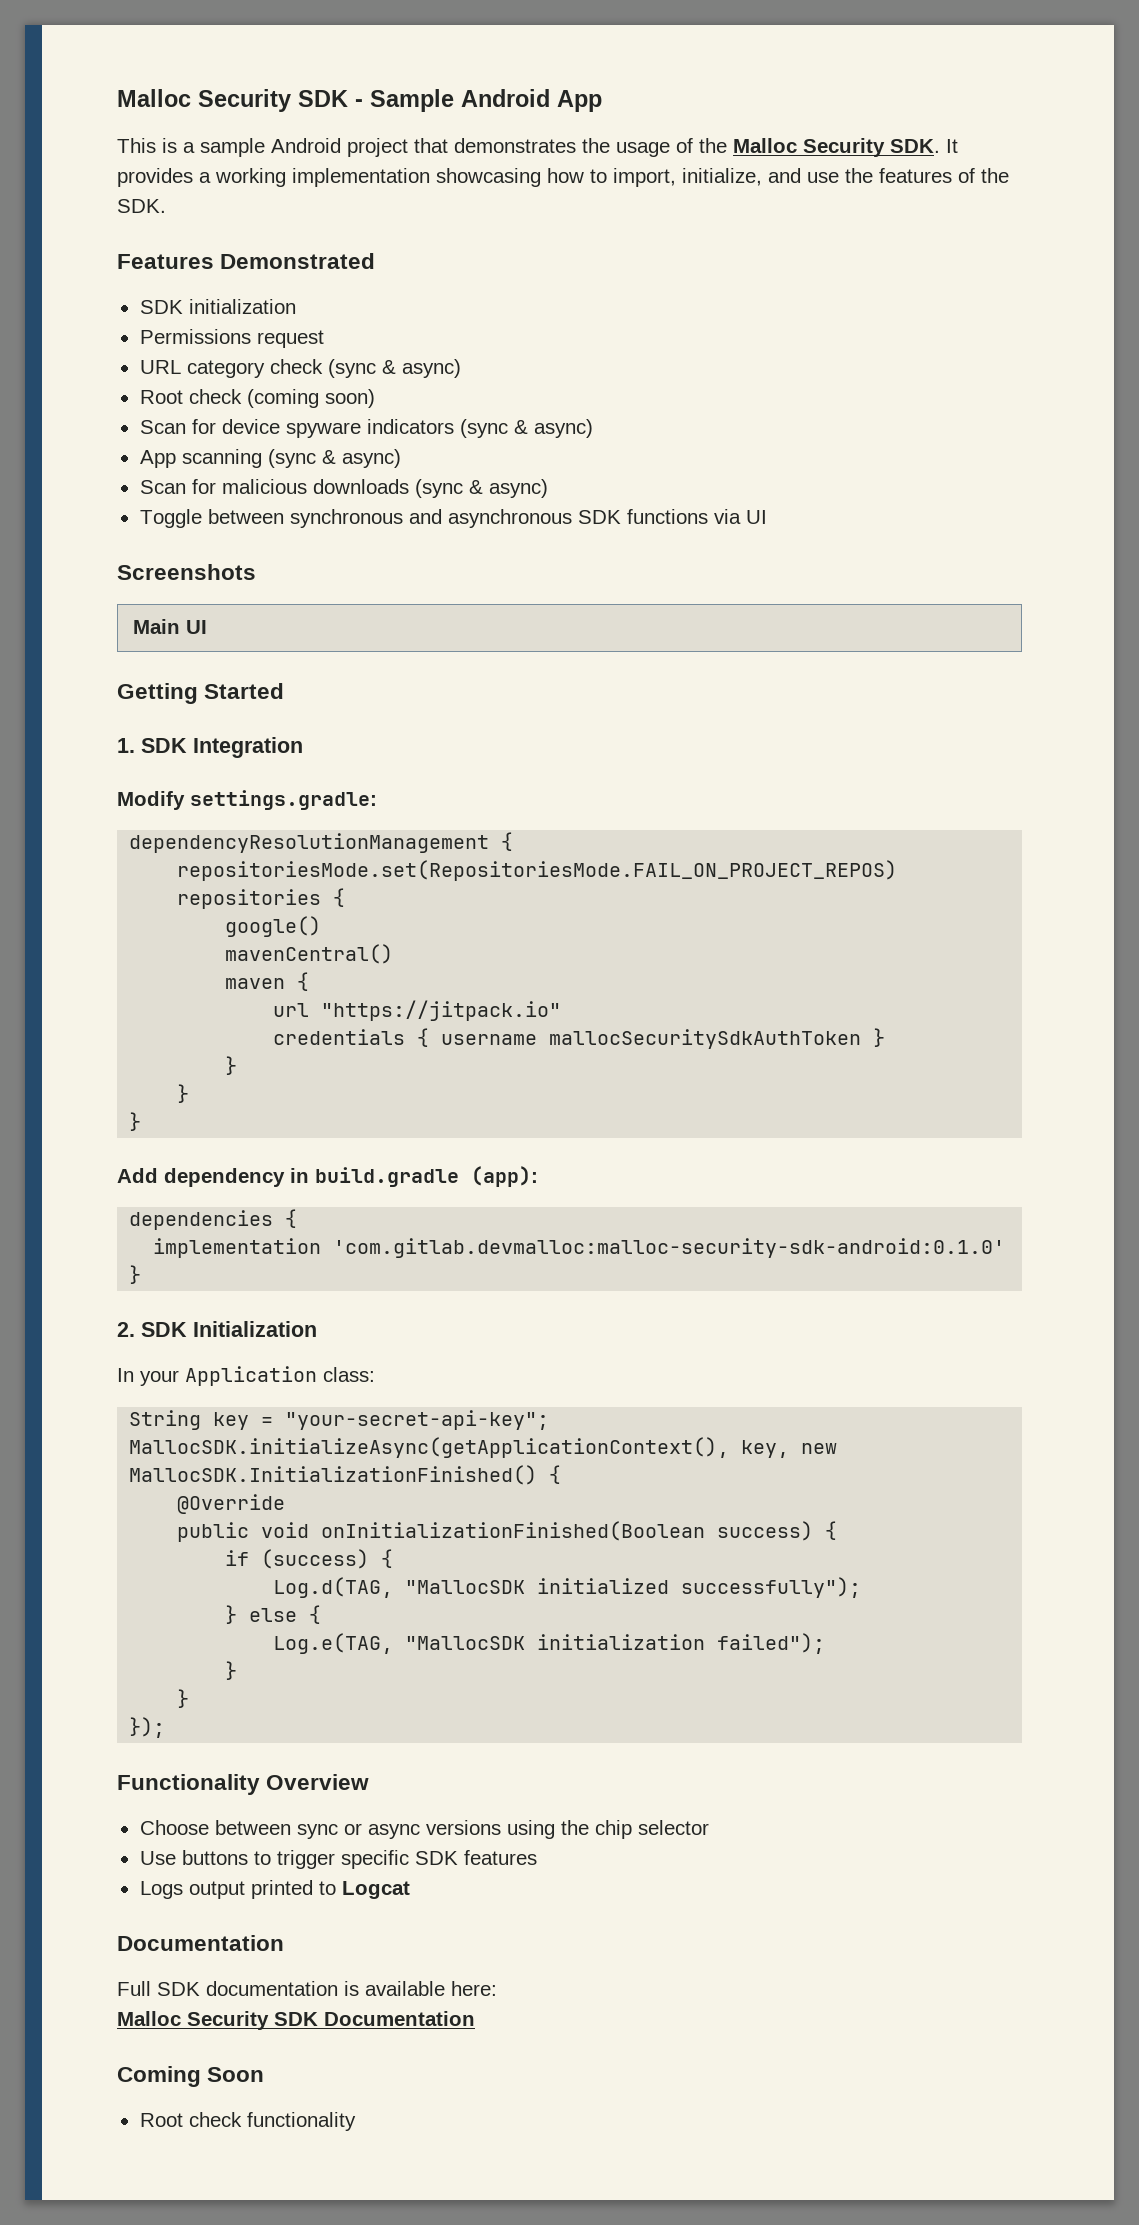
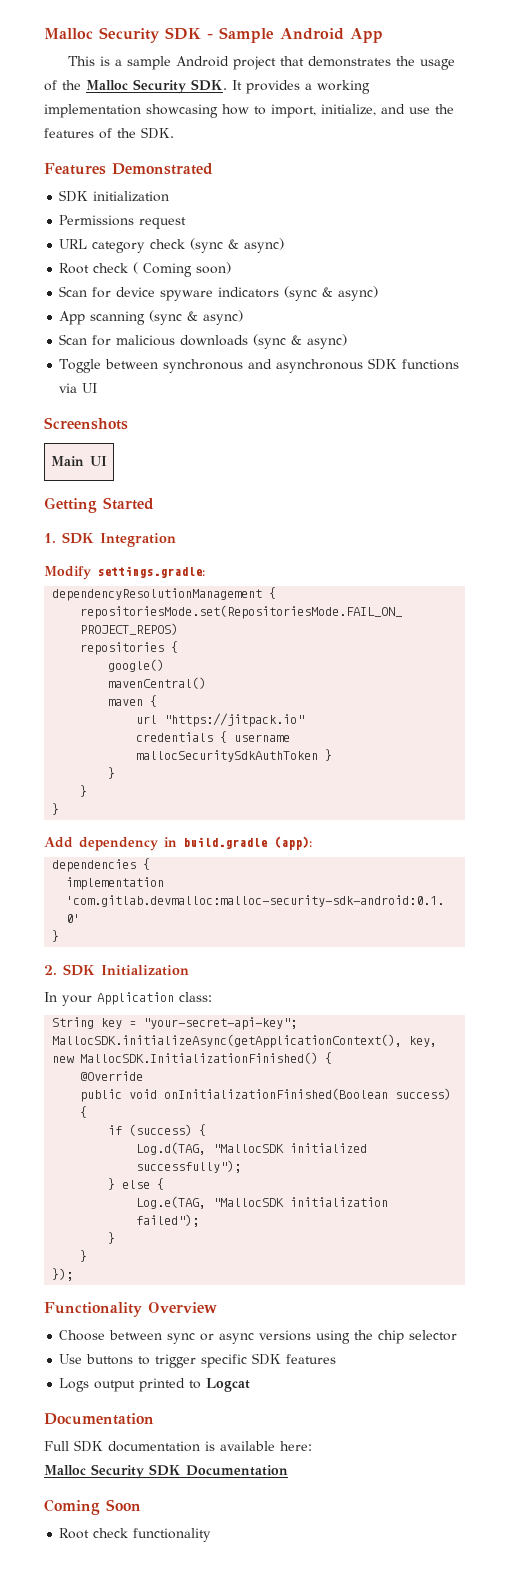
- Root check (coming soon)
+ Root check ( Coming soon)

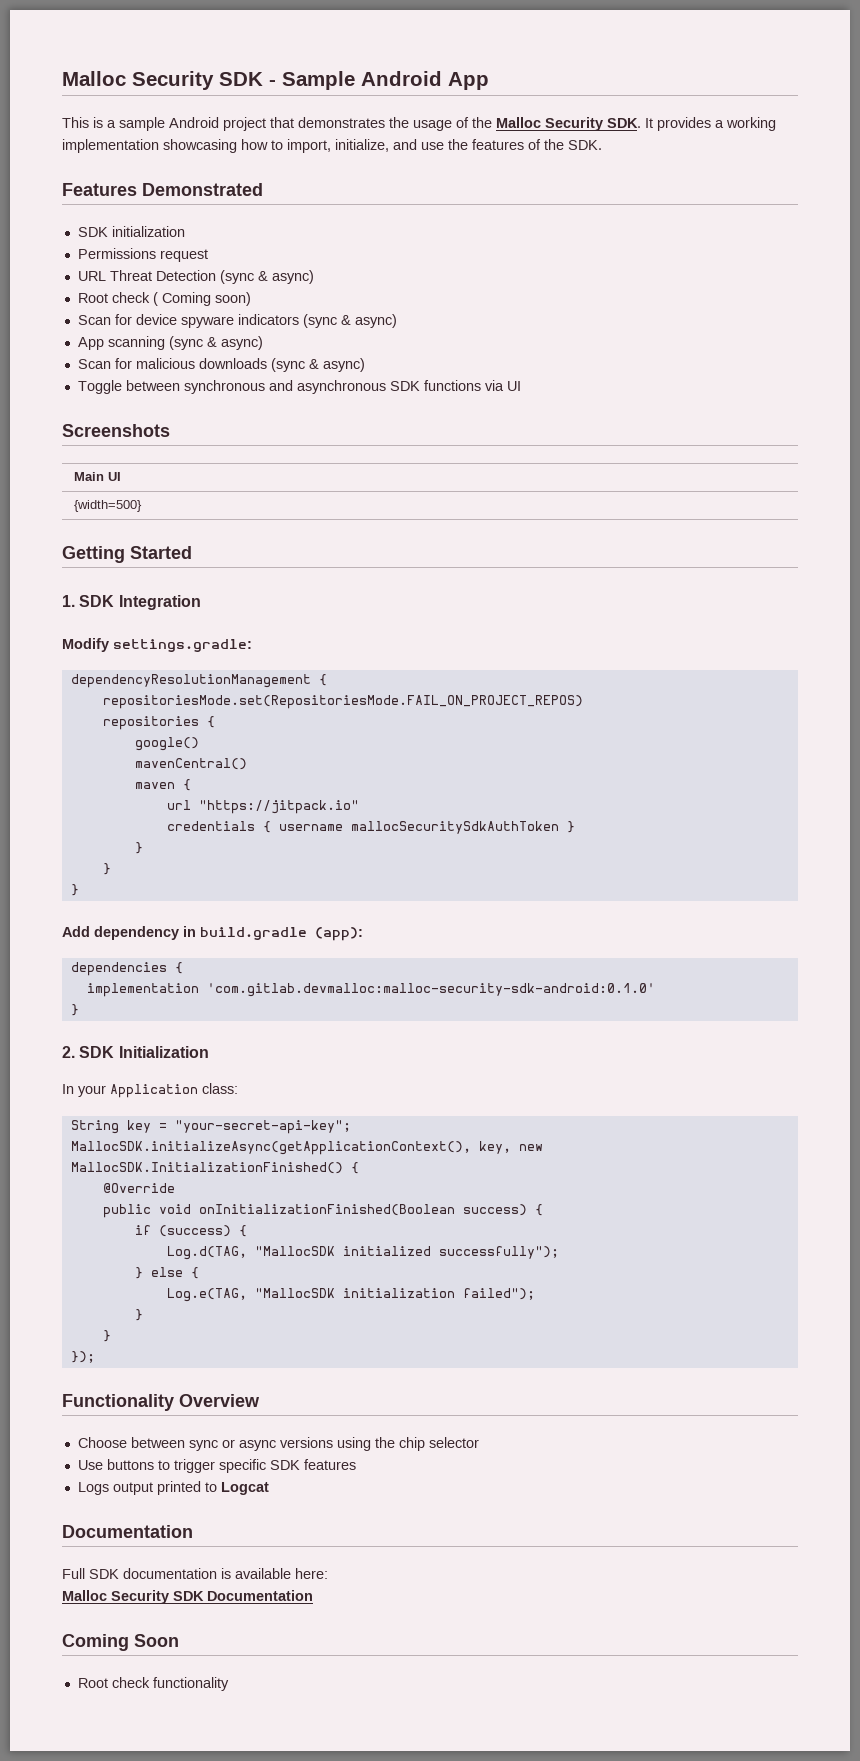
- URL category check (sync & async)
+ URL Threat Detection (sync & async)
+ {width=500}

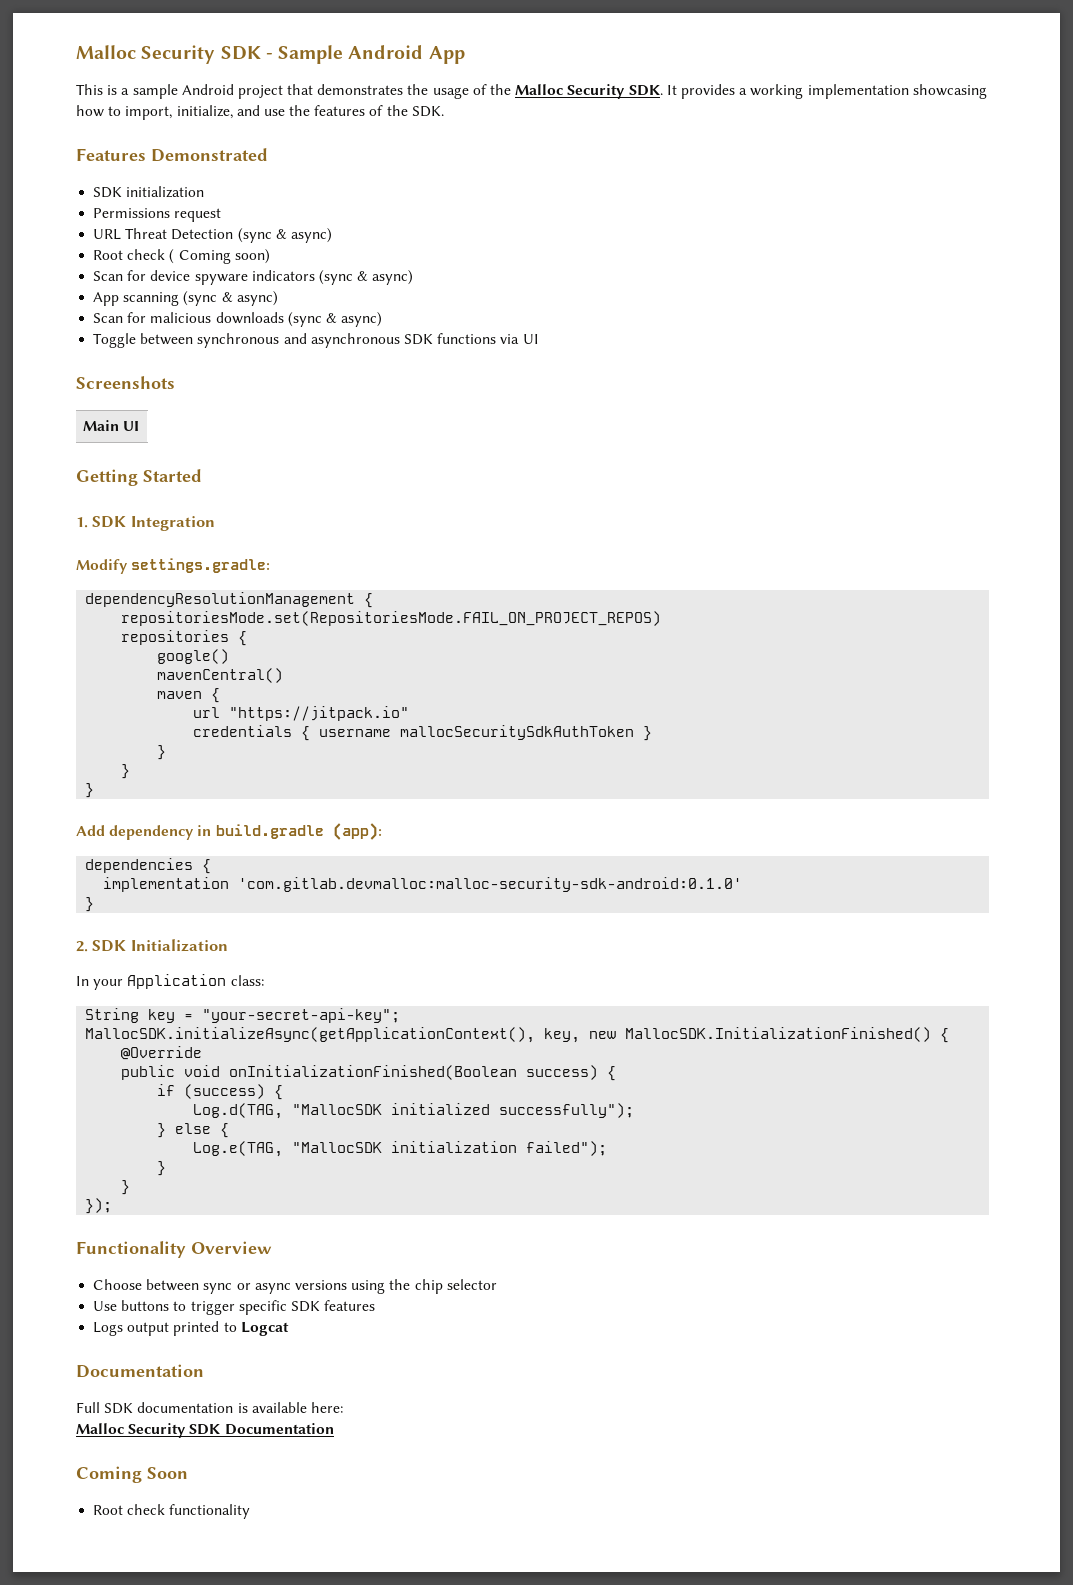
- {width=500}

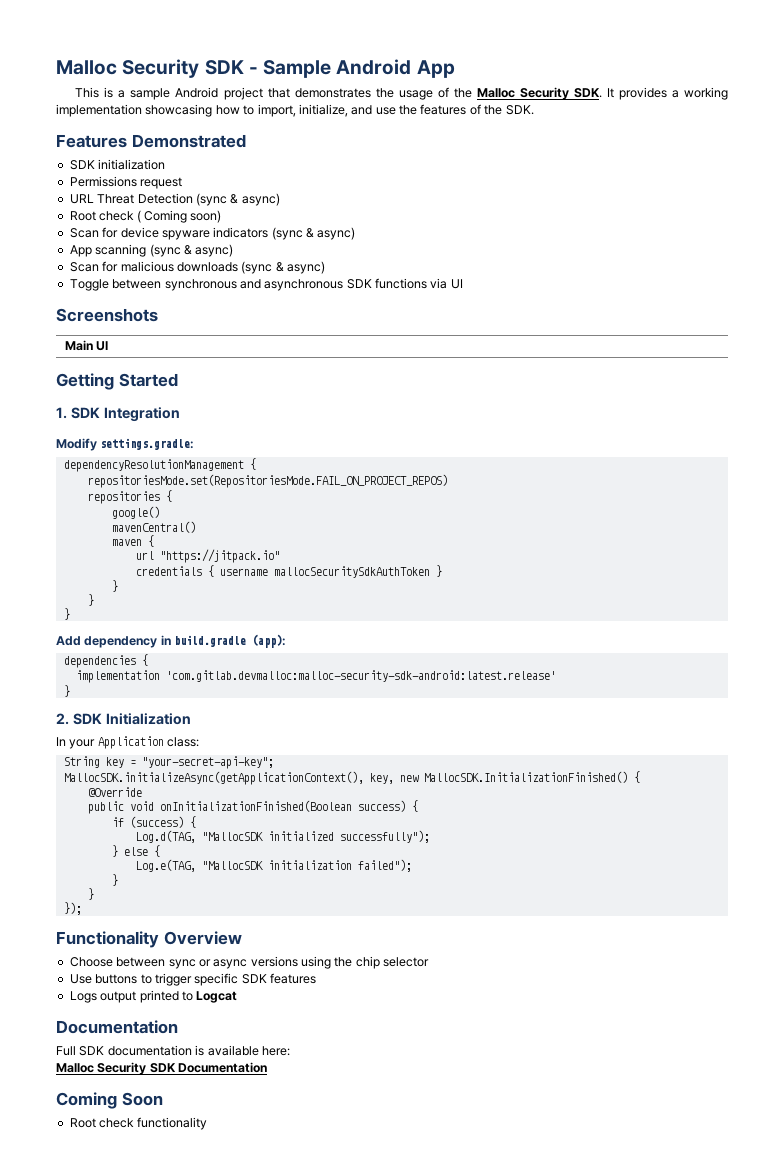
- implementation 'com.gitlab.devmalloc:malloc-security-sdk-android:0.1.0'
+ implementation 'com.gitlab.devmalloc:malloc-security-sdk-android:latest.release'

